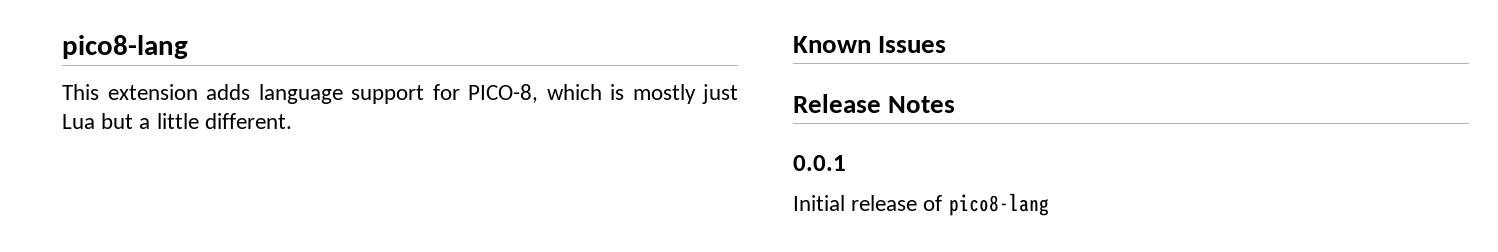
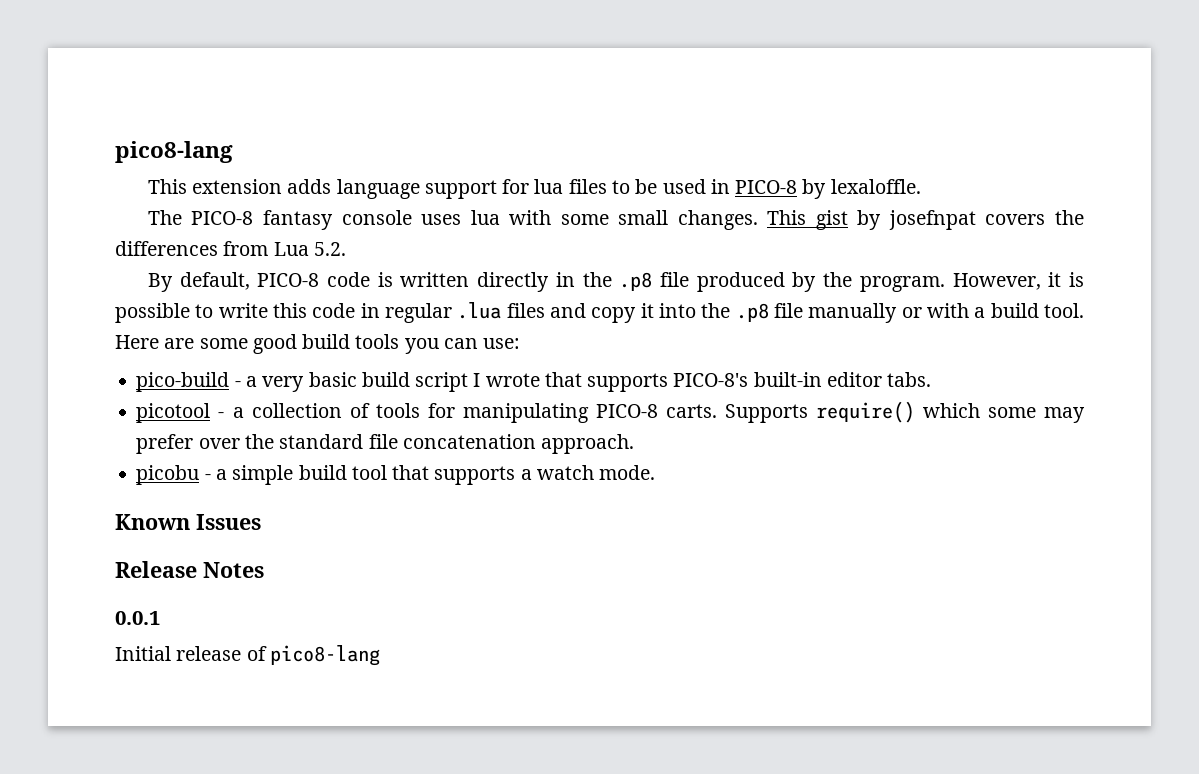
- This extension adds language support for PICO-8, which is mostly just Lua but a little different.
+ This extension adds language support for lua files to be used in PICO-8 by lexaloffle.
+ The PICO-8 fantasy console uses lua with some small changes. This gist by josefnpat covers the differences from Lua 5.2.
+ By default, PICO-8 code is written directly in the .p8 file produced by the program. However, it is possible to write this code in regular .lua files and copy it into the .p8 file manually or with a build tool. Here are some good build tools you can use:
+ pico-build - a very basic build script I wrote that supports PICO-8's built-in editor tabs.
+ picotool - a collection of tools for manipulating PICO-8 carts. Supports require() which some may prefer over the standard file concatenation approach.
+ picobu - a simple build tool that supports a watch mode.

